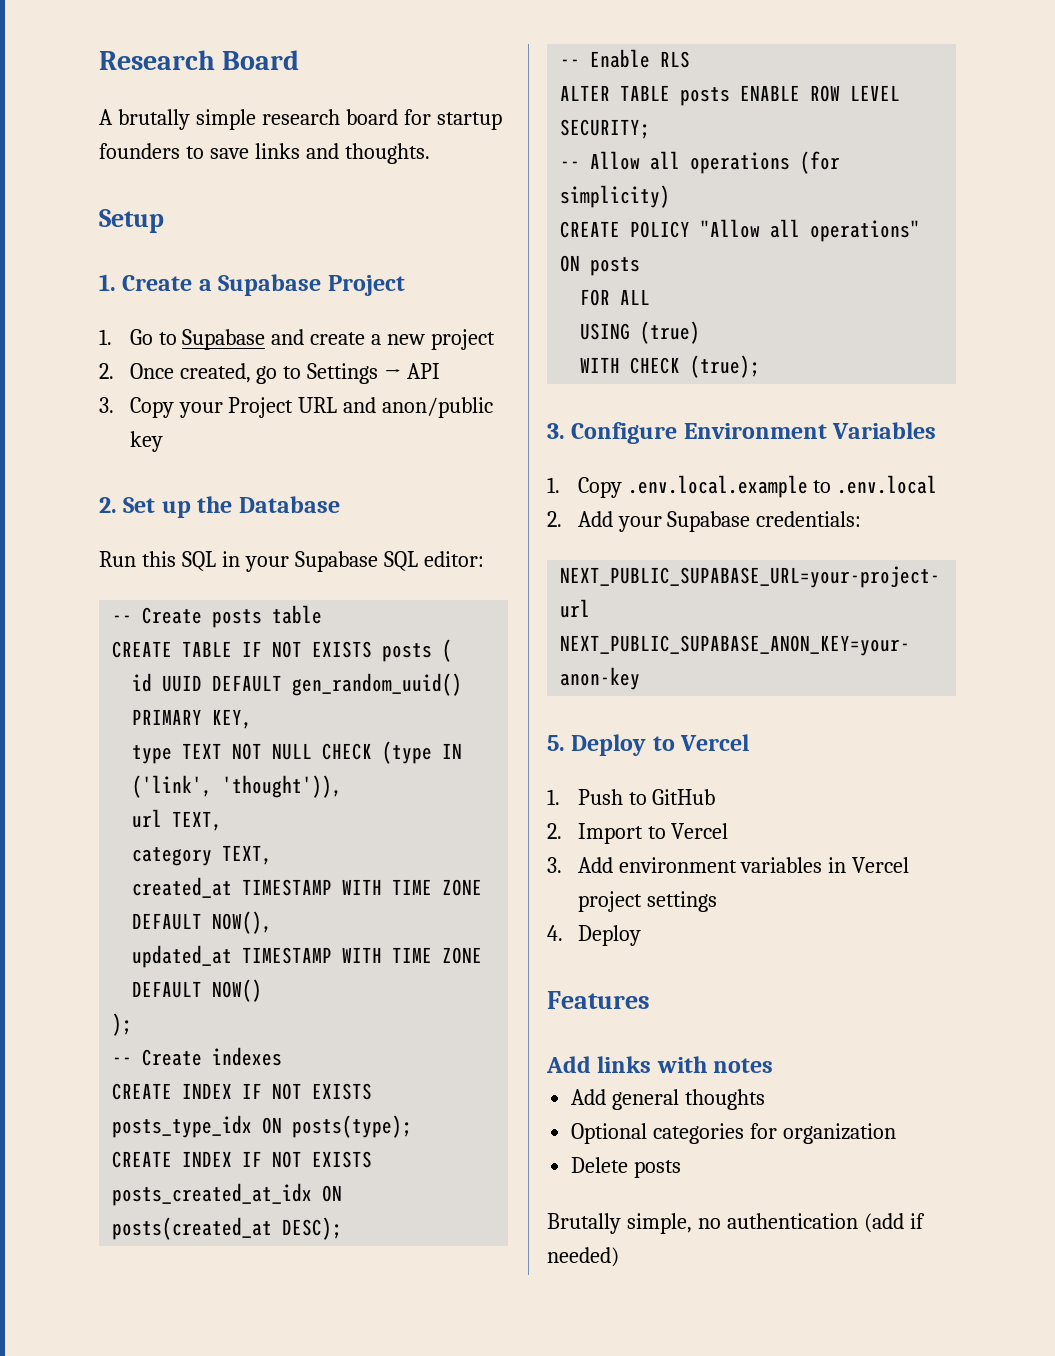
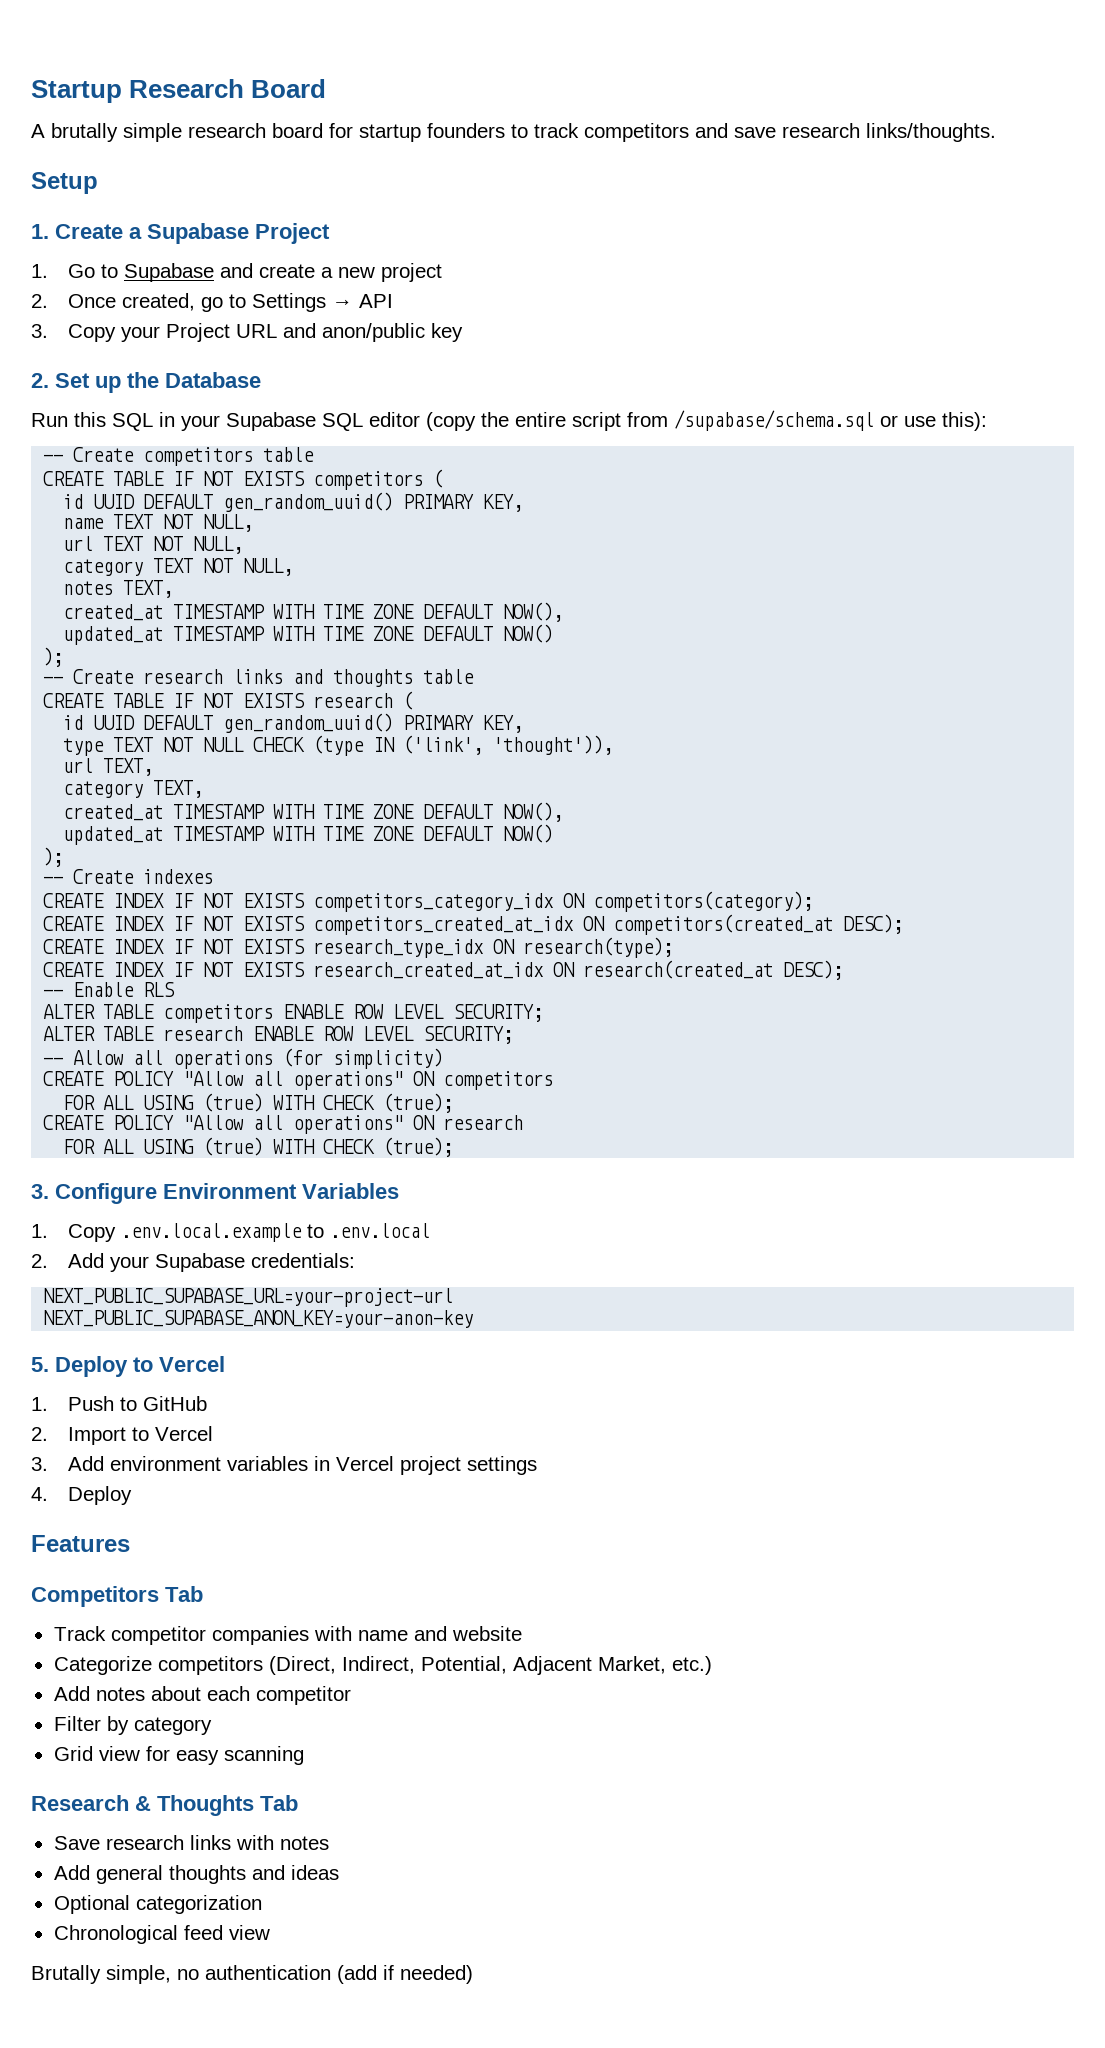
- Research Board
+ Startup Research Board
- A brutally simple research board for startup founders to save links and thoughts.
+ A brutally simple research board for startup founders to track competitors and save research links/thoughts.
- Run this SQL in your Supabase SQL editor:
- -- Create posts table
- CREATE TABLE IF NOT EXISTS posts (
+ Run this SQL in your Supabase SQL editor (copy the entire script from /supabase/schema.sql or use this):
+ -- Create competitors table
+ CREATE TABLE IF NOT EXISTS competitors (
+ id UUID DEFAULT gen_random_uuid() PRIMARY KEY,
+ name TEXT NOT NULL,
+ url TEXT NOT NULL,
+ category TEXT NOT NULL,
+ notes TEXT,
+ created_at TIMESTAMP WITH TIME ZONE DEFAULT NOW(),
+ updated_at TIMESTAMP WITH TIME ZONE DEFAULT NOW()
+ );
+ -- Create research links and thoughts table
+ CREATE TABLE IF NOT EXISTS research (
- CREATE INDEX IF NOT EXISTS posts_type_idx ON posts(type);
- CREATE INDEX IF NOT EXISTS posts_created_at_idx ON posts(created_at DESC);
+ CREATE INDEX IF NOT EXISTS competitors_category_idx ON competitors(category);
+ CREATE INDEX IF NOT EXISTS competitors_created_at_idx ON competitors(created_at DESC);
+ CREATE INDEX IF NOT EXISTS research_type_idx ON research(type);
+ CREATE INDEX IF NOT EXISTS research_created_at_idx ON research(created_at DESC);
- ALTER TABLE posts ENABLE ROW LEVEL SECURITY;
+ ALTER TABLE competitors ENABLE ROW LEVEL SECURITY;
+ ALTER TABLE research ENABLE ROW LEVEL SECURITY;
- CREATE POLICY "Allow all operations" ON posts
- FOR ALL
- USING (true)
- WITH CHECK (true);
+ CREATE POLICY "Allow all operations" ON competitors
+ FOR ALL USING (true) WITH CHECK (true);
+ CREATE POLICY "Allow all operations" ON research
+ FOR ALL USING (true) WITH CHECK (true);
- Add links with notes
+ Competitors Tab
+ Track competitor companies with name and website
+ Categorize competitors (Direct, Indirect, Potential, Adjacent Market, etc.)
+ Add notes about each competitor
+ Filter by category
+ Grid view for easy scanning
+ Research & Thoughts Tab
+ Save research links with notes
- Add general thoughts
+ Add general thoughts and ideas
- Optional categories for organization
- Delete posts
+ Optional categorization
+ Chronological feed view

